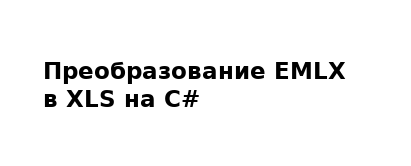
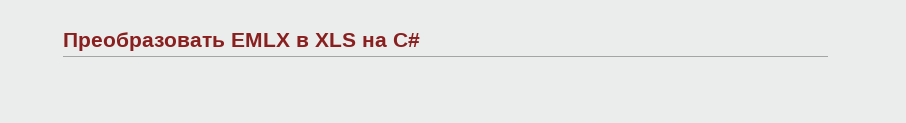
- Преобразование EMLX в XLS на C#
+ Преобразовать EMLX в XLS на C#

